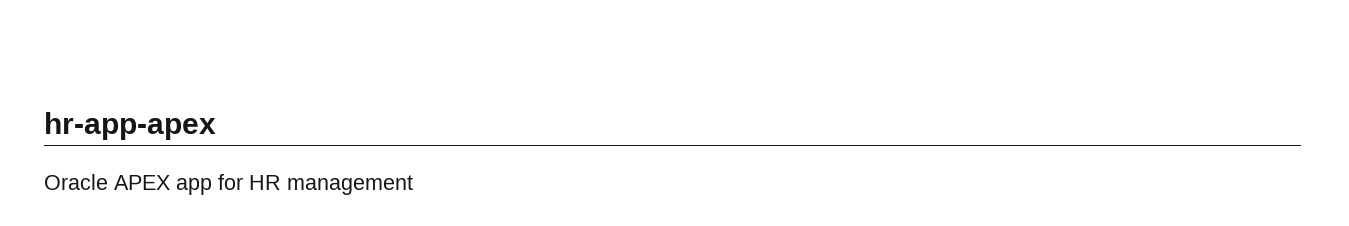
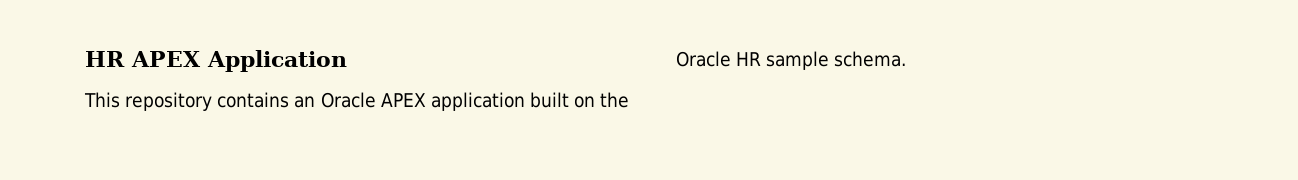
- hr-app-apex
- Oracle APEX app for HR management
+ HR APEX Application
+ This repository contains an Oracle APEX application built on the Oracle HR sample schema.

